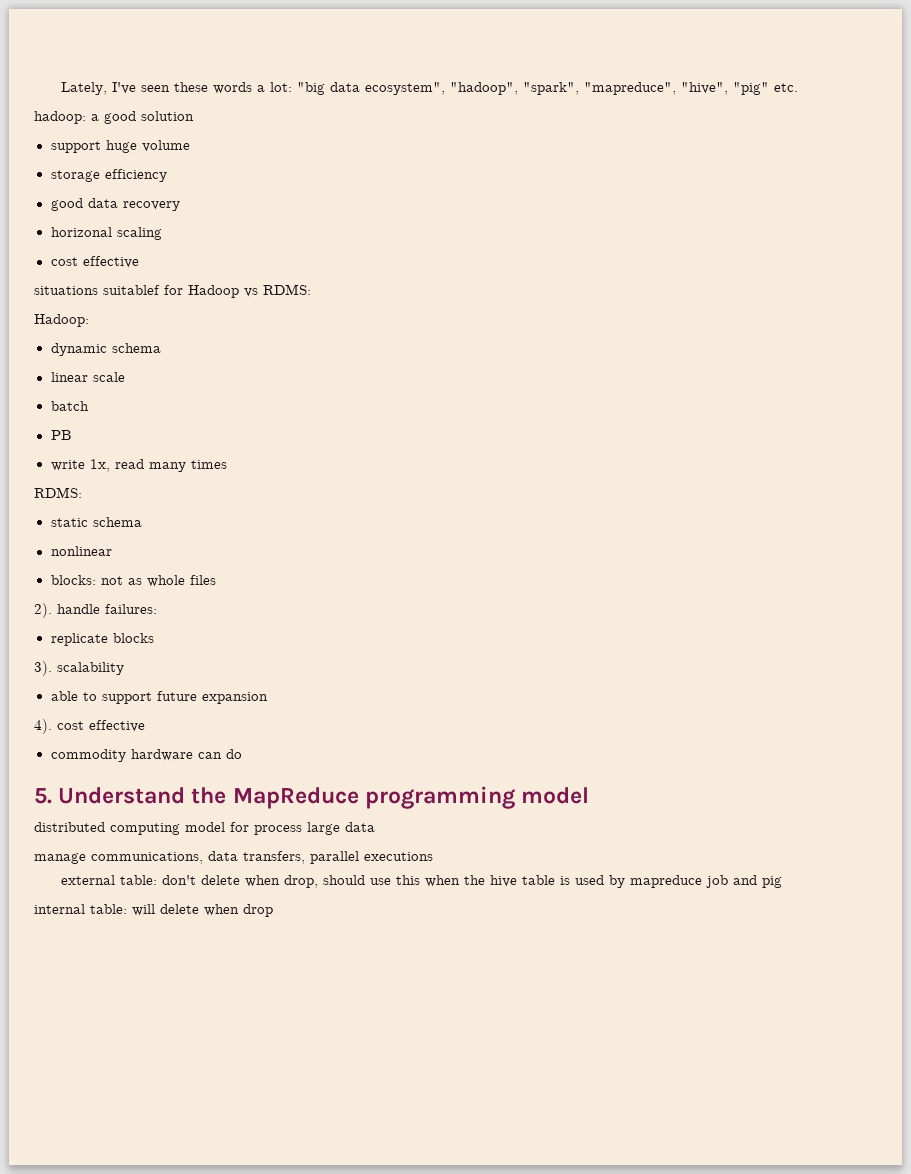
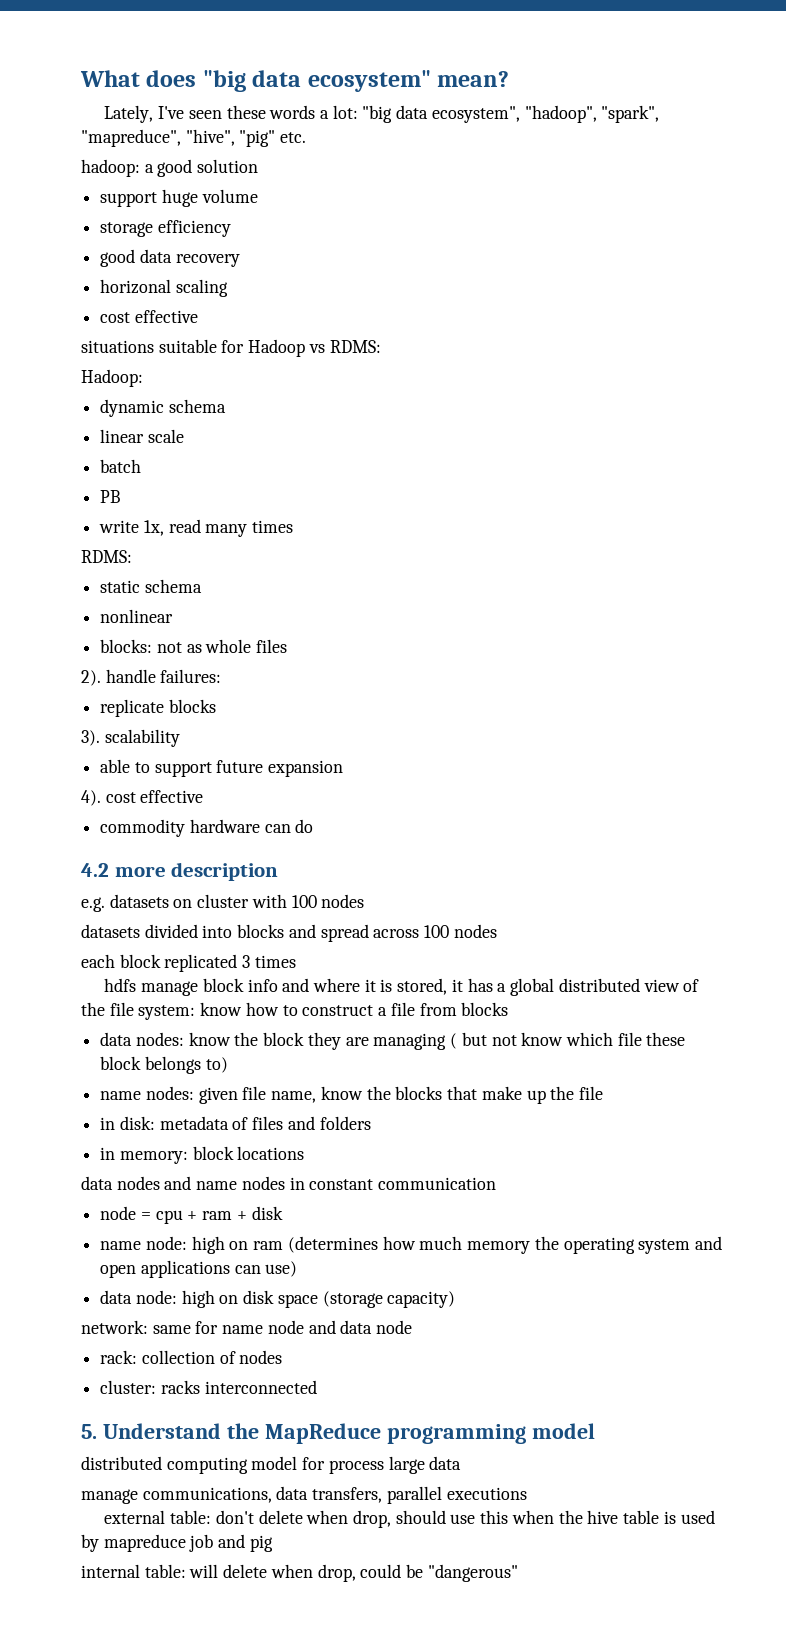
+ What does "big data ecosystem" mean?
- situations suitablef for Hadoop vs RDMS:
+ situations suitable for Hadoop vs RDMS:
+ 4.2 more description
+ e.g. datasets on cluster with 100 nodes
+ datasets divided into blocks and spread across 100 nodes
+ each block replicated 3 times
+ hdfs manage block info and where it is stored, it has a global distributed view of the file system: know how to construct a file from blocks
+ data nodes: know the block they are managing ( but not know which file these block belongs to)
+ name nodes: given file name, know the blocks that make up the file
+ in disk: metadata of files and folders
+ in memory: block locations
+ data nodes and name nodes in constant communication
+ node = cpu + ram + disk
+ name node: high on ram (determines how much memory the operating system and open applications can use)
+ data node: high on disk space (storage capacity)
+ network: same for name node and data node
+ rack: collection of nodes
+ cluster: racks interconnected
- internal table: will delete when drop
+ internal table: will delete when drop, could be "dangerous"

